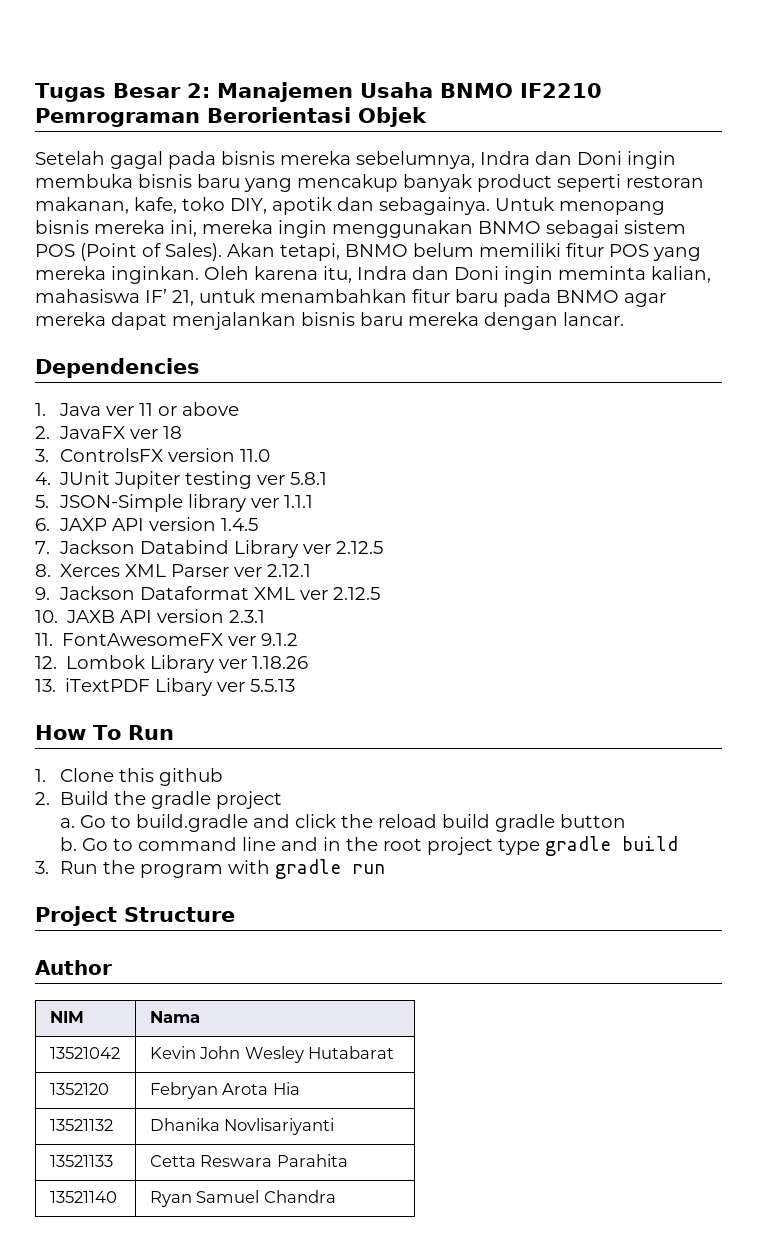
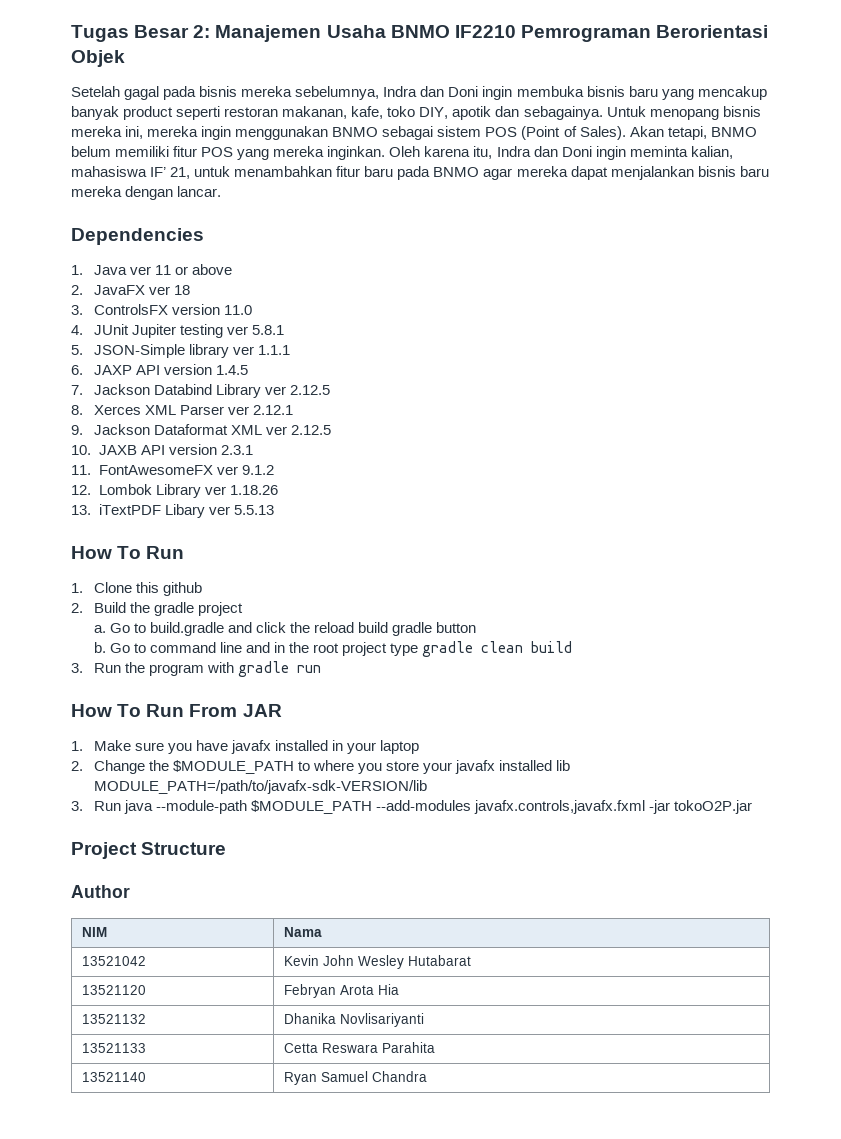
- Go to command line and in the root project type gradle build
+ Go to command line and in the root project type gradle clean build
+ How To Run From JAR
+ 1. Make sure you have javafx installed in your laptop
+ 2. Change the $MODULE_PATH to where you store your javafx installed lib MODULE_PATH=/path/to/javafx-sdk-VERSION/lib
+ 3. Run java --module-path $MODULE_PATH --add-modules javafx.controls,javafx.fxml -jar tokoO2P.jar
- 1352120 | Febryan Arota Hia
+ 13521120 | Febryan Arota Hia

